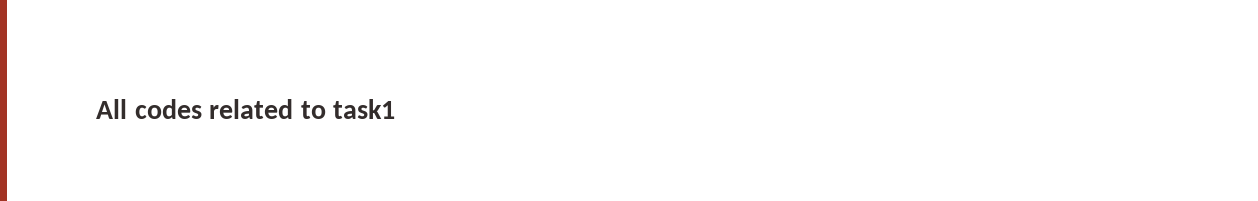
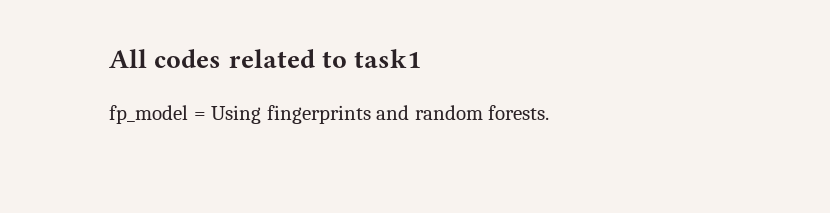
+ fp_model = Using fingerprints and random forests.

